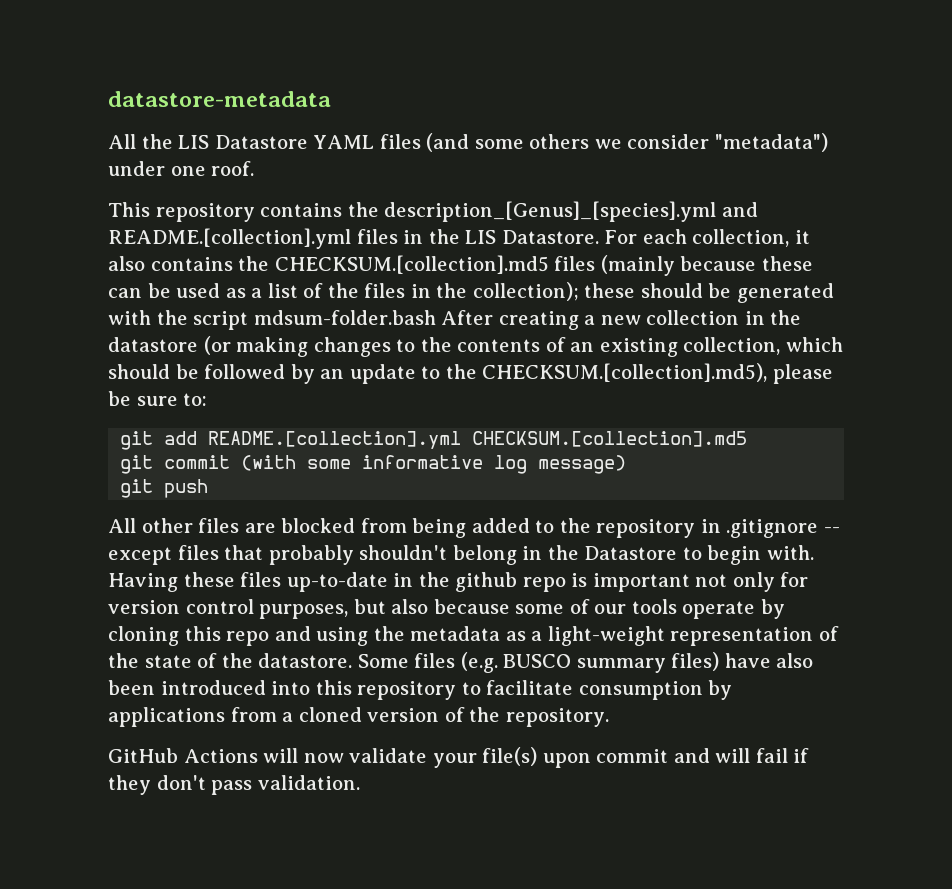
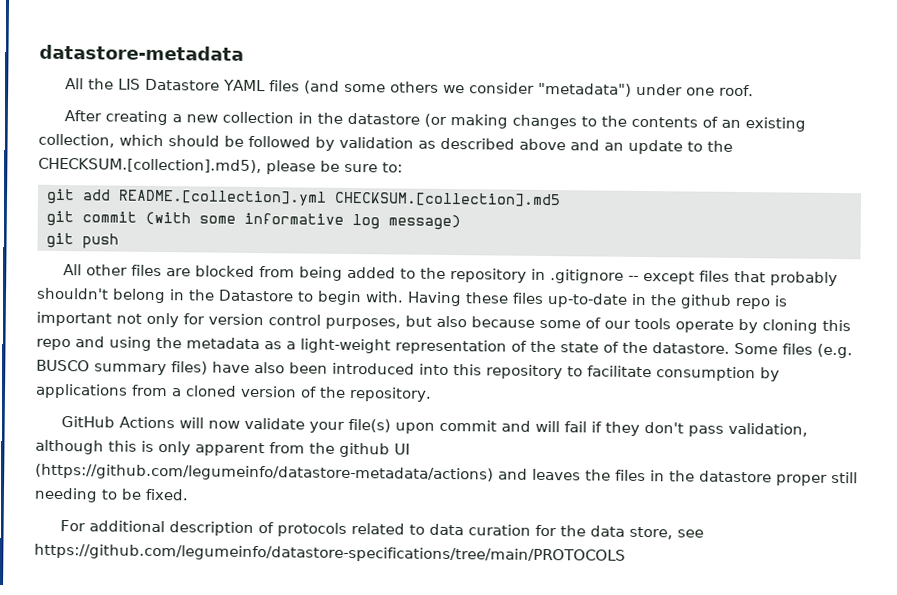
- This repository contains the description_[Genus]_[species].yml and README.[collection].yml files in the LIS Datastore. For each collection, it also contains the CHECKSUM.[collection].md5 files (mainly because these can be used as a list of the files in the collection); these should be generated with the script mdsum-folder.bash After creating a new collection in the datastore (or making changes to the contents of an existing collection, which should be followed by an update to the CHECKSUM.[collection].md5), please be sure to:
+ After creating a new collection in the datastore (or making changes to the contents of an existing collection, which should be followed by validation as described above and an update to the CHECKSUM.[collection].md5), please be sure to:
- GitHub Actions will now validate your file(s) upon commit and will fail if they don't pass validation.
+ GitHub Actions will now validate your file(s) upon commit and will fail if they don't pass validation, although this is only apparent from the github UI (https://github.com/legumeinfo/datastore-metadata/actions) and leaves the files in the datastore proper still needing to be fixed.
+ For additional description of protocols related to data curation for the data store, see https://github.com/legumeinfo/datastore-specifications/tree/main/PROTOCOLS

